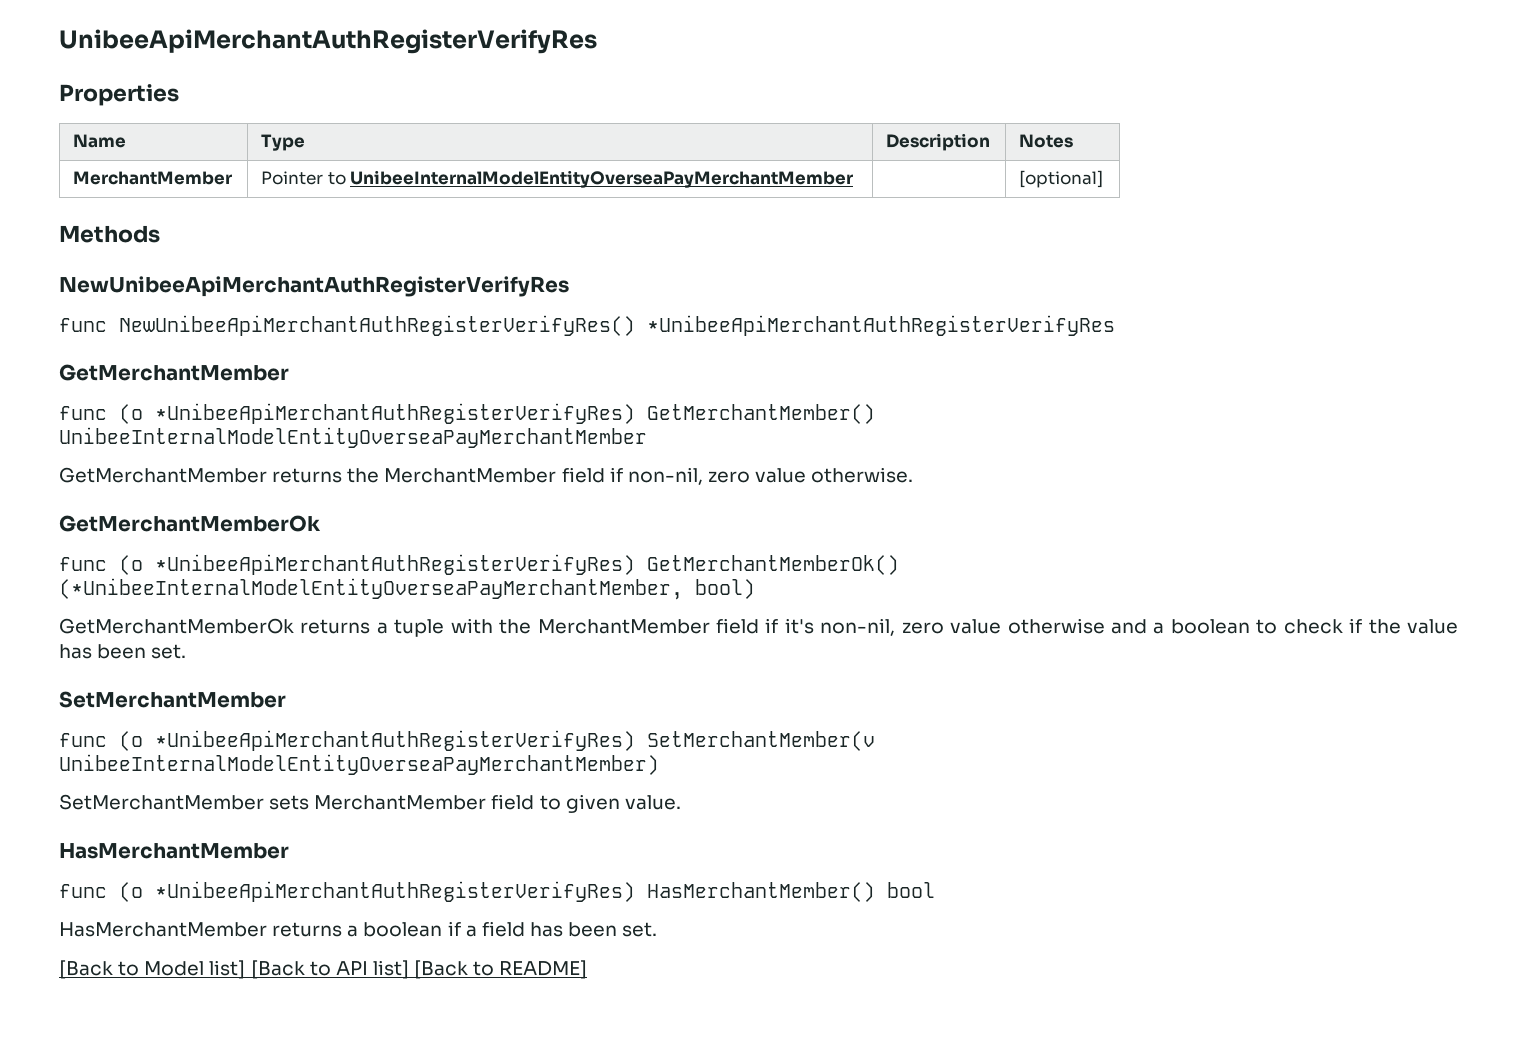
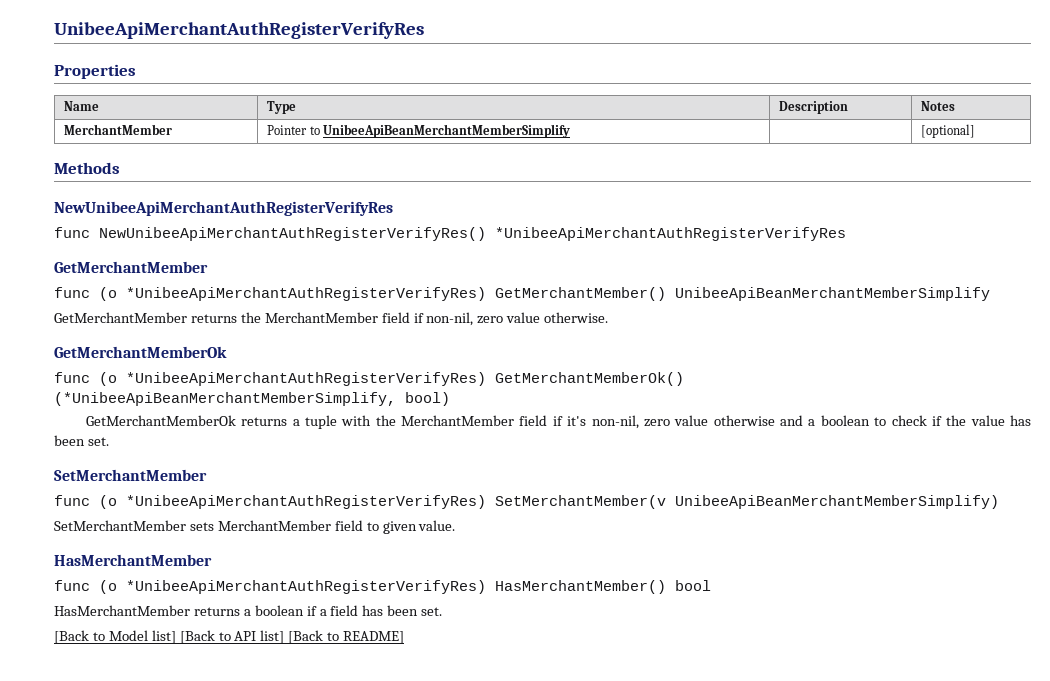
- MerchantMember | Pointer to UnibeeInternalModelEntityOverseaPayMerchantMember | | [optional]
+ MerchantMember | Pointer to UnibeeApiBeanMerchantMemberSimplify | | [optional]
- func (o *UnibeeApiMerchantAuthRegisterVerifyRes) GetMerchantMember() UnibeeInternalModelEntityOverseaPayMerchantMember
+ func (o *UnibeeApiMerchantAuthRegisterVerifyRes) GetMerchantMember() UnibeeApiBeanMerchantMemberSimplify
- func (o *UnibeeApiMerchantAuthRegisterVerifyRes) GetMerchantMemberOk() (*UnibeeInternalModelEntityOverseaPayMerchantMember, bool)
+ func (o *UnibeeApiMerchantAuthRegisterVerifyRes) GetMerchantMemberOk() (*UnibeeApiBeanMerchantMemberSimplify, bool)
- func (o *UnibeeApiMerchantAuthRegisterVerifyRes) SetMerchantMember(v UnibeeInternalModelEntityOverseaPayMerchantMember)
+ func (o *UnibeeApiMerchantAuthRegisterVerifyRes) SetMerchantMember(v UnibeeApiBeanMerchantMemberSimplify)

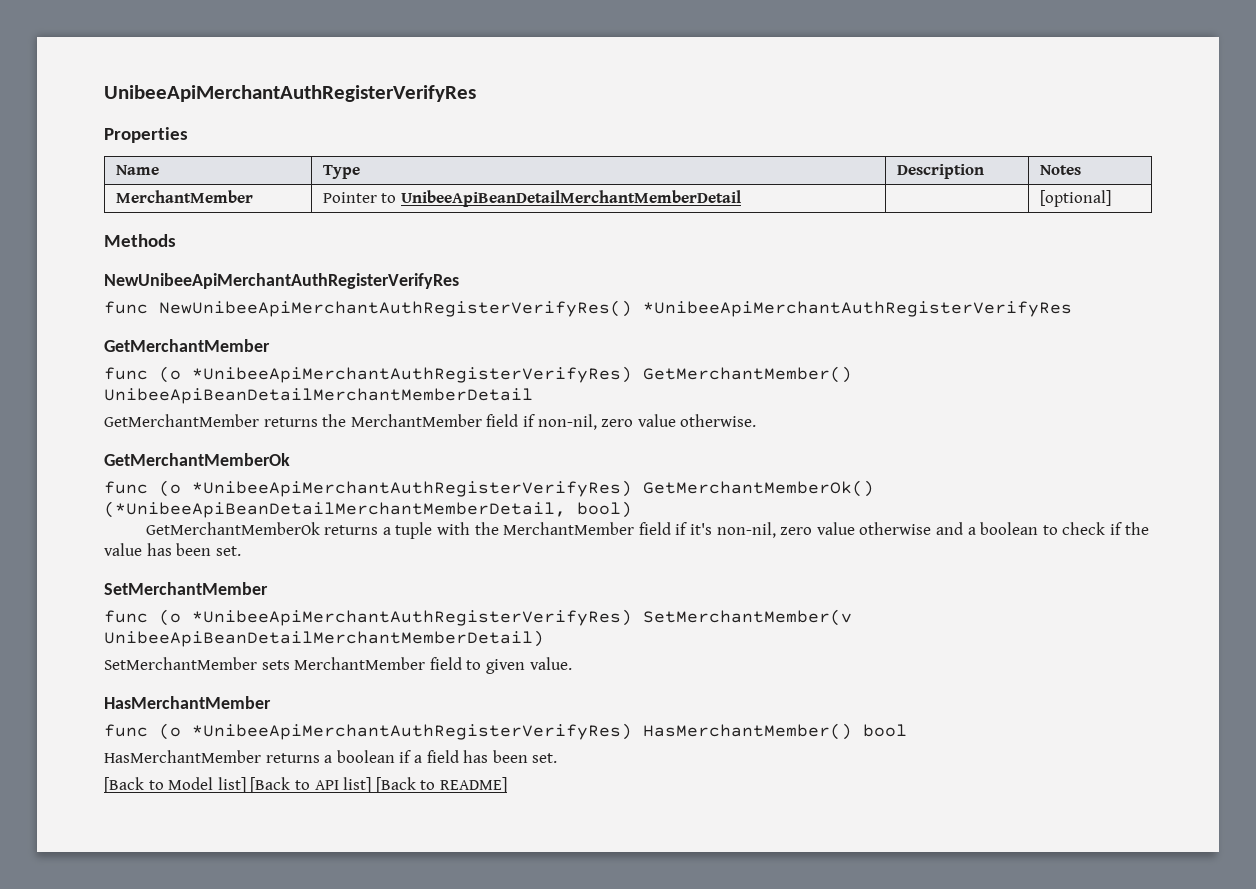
- MerchantMember | Pointer to UnibeeApiBeanMerchantMemberSimplify | | [optional]
+ MerchantMember | Pointer to UnibeeApiBeanDetailMerchantMemberDetail | | [optional]
- func (o *UnibeeApiMerchantAuthRegisterVerifyRes) GetMerchantMember() UnibeeApiBeanMerchantMemberSimplify
+ func (o *UnibeeApiMerchantAuthRegisterVerifyRes) GetMerchantMember() UnibeeApiBeanDetailMerchantMemberDetail
- func (o *UnibeeApiMerchantAuthRegisterVerifyRes) GetMerchantMemberOk() (*UnibeeApiBeanMerchantMemberSimplify, bool)
+ func (o *UnibeeApiMerchantAuthRegisterVerifyRes) GetMerchantMemberOk() (*UnibeeApiBeanDetailMerchantMemberDetail, bool)
- func (o *UnibeeApiMerchantAuthRegisterVerifyRes) SetMerchantMember(v UnibeeApiBeanMerchantMemberSimplify)
+ func (o *UnibeeApiMerchantAuthRegisterVerifyRes) SetMerchantMember(v UnibeeApiBeanDetailMerchantMemberDetail)

